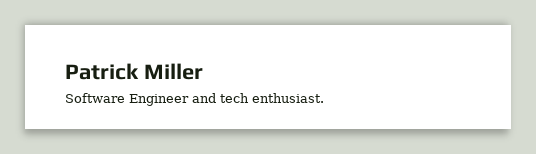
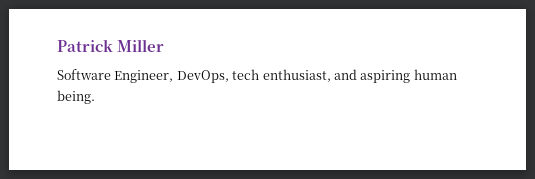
- Software Engineer and tech enthusiast.
+ Software Engineer, DevOps, tech enthusiast, and aspiring human being.

